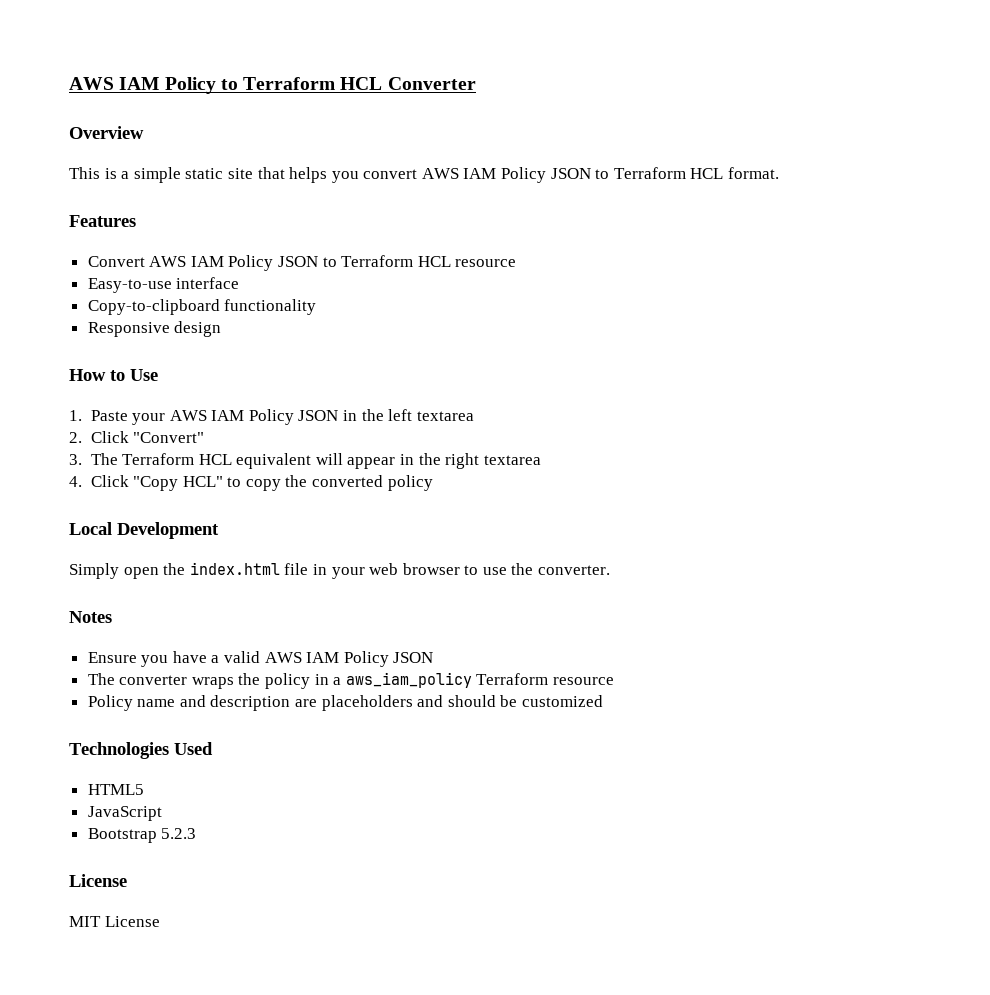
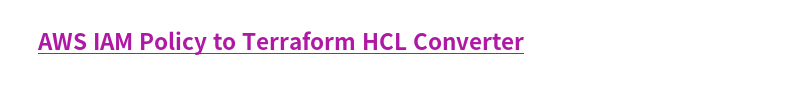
- Overview
- This is a simple static site that helps you convert AWS IAM Policy JSON to Terraform HCL format.
- Features
- Convert AWS IAM Policy JSON to Terraform HCL resource
- Easy-to-use interface
- Copy-to-clipboard functionality
- Responsive design
- How to Use
- 1. Paste your AWS IAM Policy JSON in the left textarea
- 2. Click "Convert"
- 3. The Terraform HCL equivalent will appear in the right textarea
- 4. Click "Copy HCL" to copy the converted policy
- Local Development
- Simply open the index.html file in your web browser to use the converter.
- Notes
- Ensure you have a valid AWS IAM Policy JSON
- The converter wraps the policy in a aws_iam_policy Terraform resource
- Policy name and description are placeholders and should be customized
- Technologies Used
- HTML5
- JavaScript
- Bootstrap 5.2.3
- License
- MIT License

